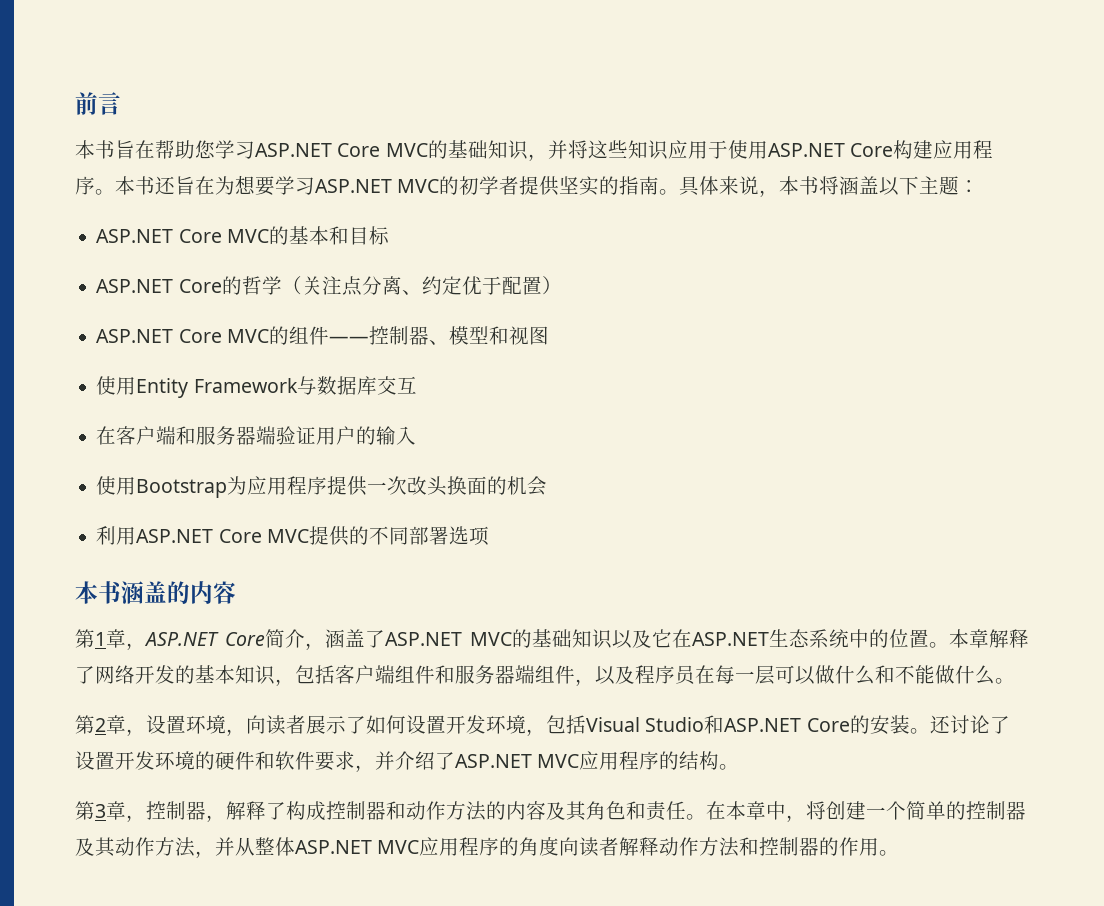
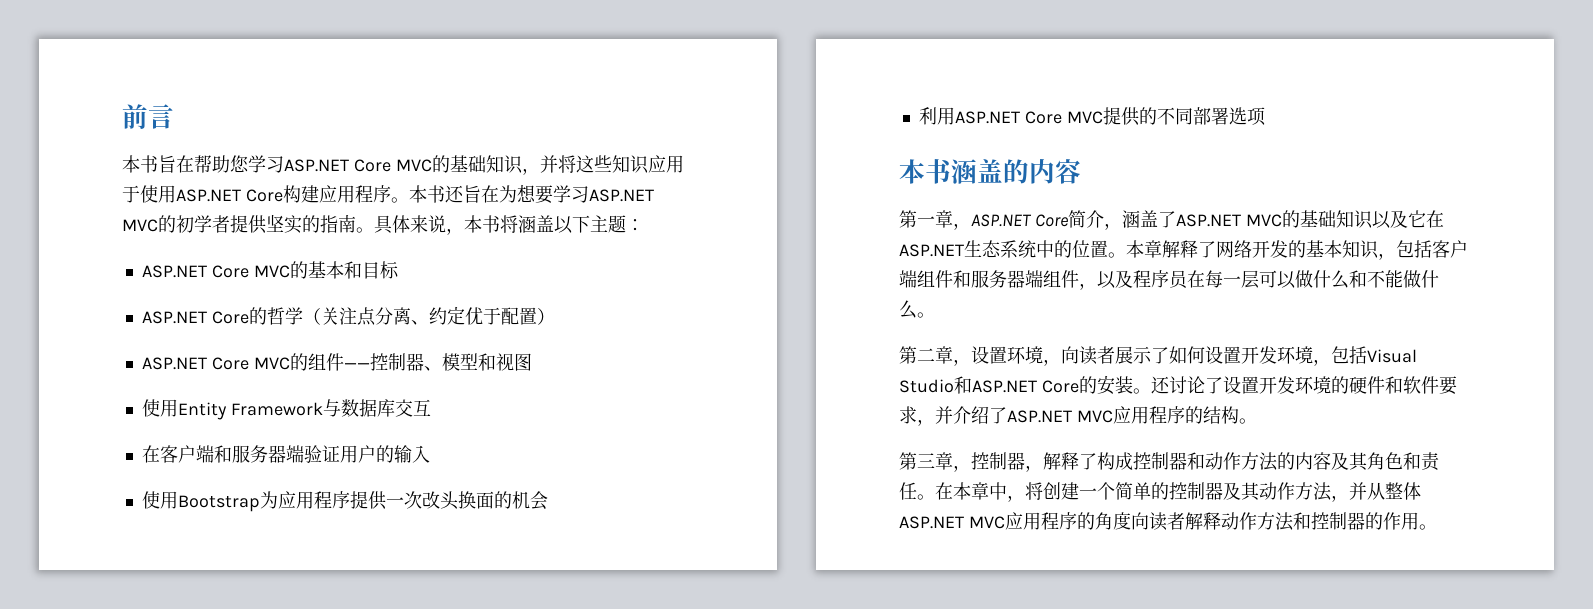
- 第1章，ASP.NET Core简介，涵盖了ASP.NET MVC的基础知识以及它在ASP.NET生态系统中的位置。
+ 第一章，ASP.NET Core简介，涵盖了ASP.NET MVC的基础知识以及它在ASP.NET生态系统中的位置。
- 第2章，设置环境，向读者展示了如何设置开发环境，包括Visual Studio和ASP.NET Core的安装。
+ 第二章，设置环境，向读者展示了如何设置开发环境，包括Visual Studio和ASP.NET Core的安装。
- 第3章，控制器，解释了构成控制器和动作方法的内容及其角色和责任。
+ 第三章，控制器，解释了构成控制器和动作方法的内容及其角色和责任。

